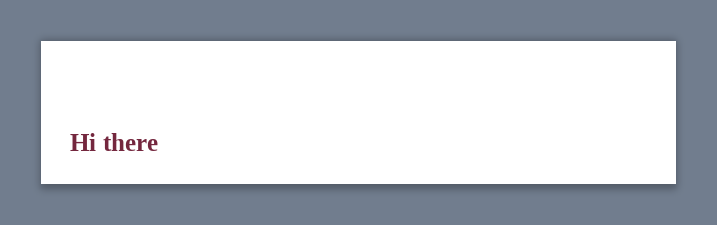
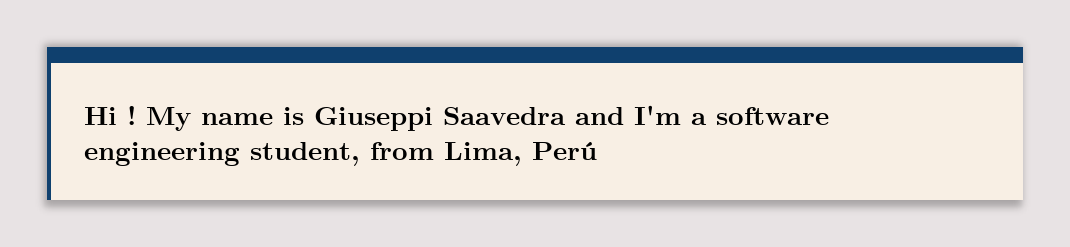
- Hi there
+ Hi ! My name is Giuseppi Saavedra and I'm a software engineering student, from Lima, Perú

